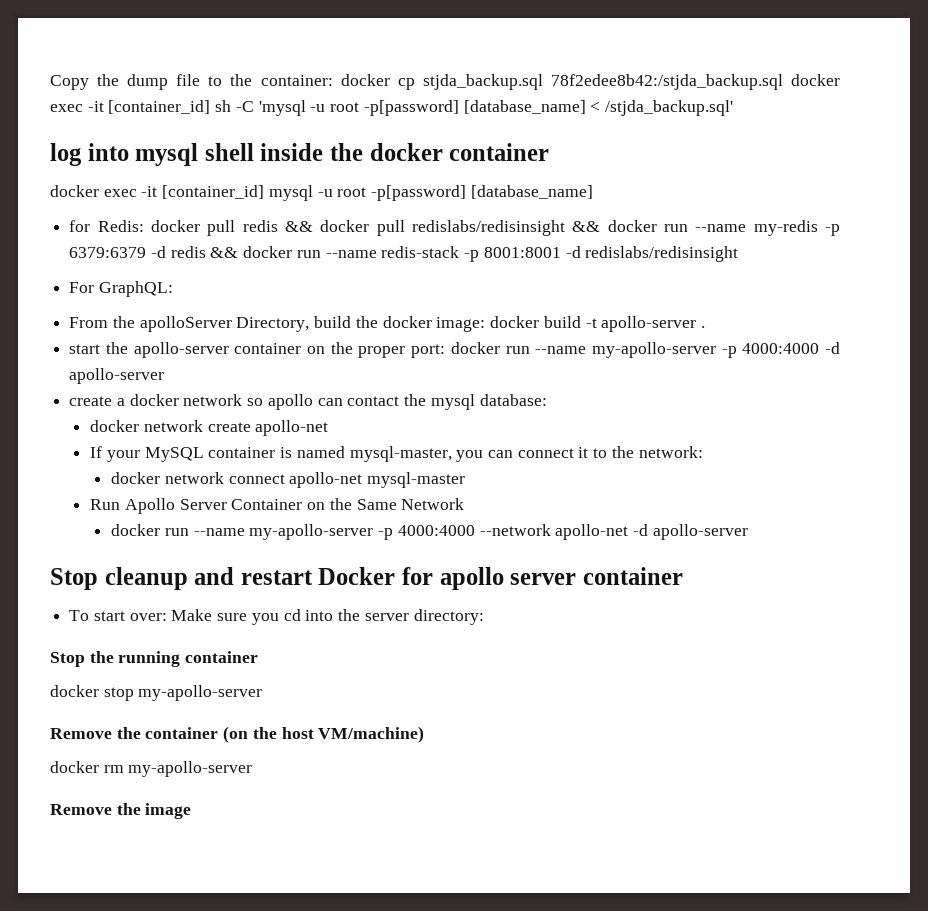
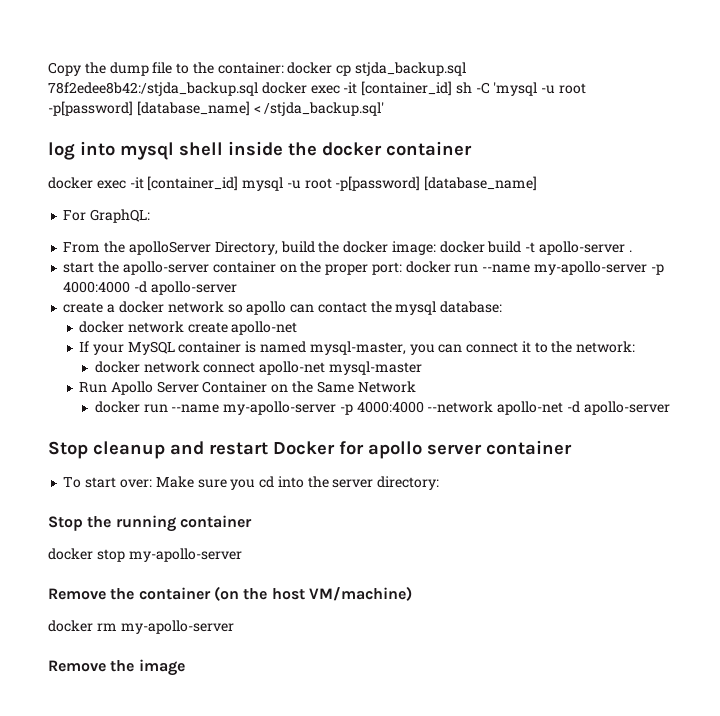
- for Redis: docker pull redis && docker pull redislabs/redisinsight && docker run --name my-redis -p 6379:6379 -d redis && docker run --name redis-stack -p 8001:8001 -d redislabs/redisinsight

